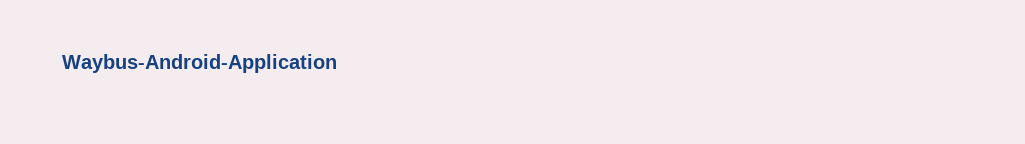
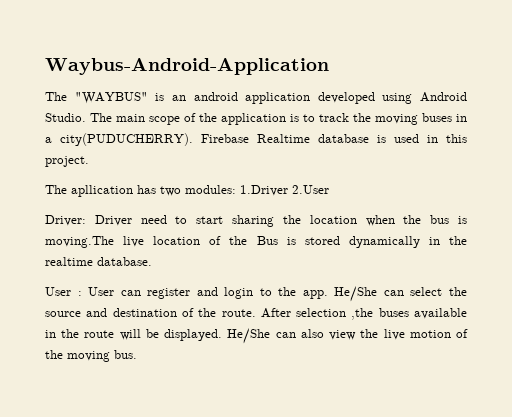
+ The "WAYBUS" is an android application developed using Android Studio. The main scope of the application is to track the moving buses in a city(PUDUCHERRY). Firebase Realtime database is used in this project.
+ The apllication has two modules: 1.Driver 2.User
+ Driver: Driver need to start sharing the location when the bus is moving.The live location of the Bus is stored dynamically in the realtime database.
+ User : User can register and login to the app. He/She can select the source and destination of the route. After selection ,the buses available in the route will be displayed. He/She can also view the live motion of the moving bus.

